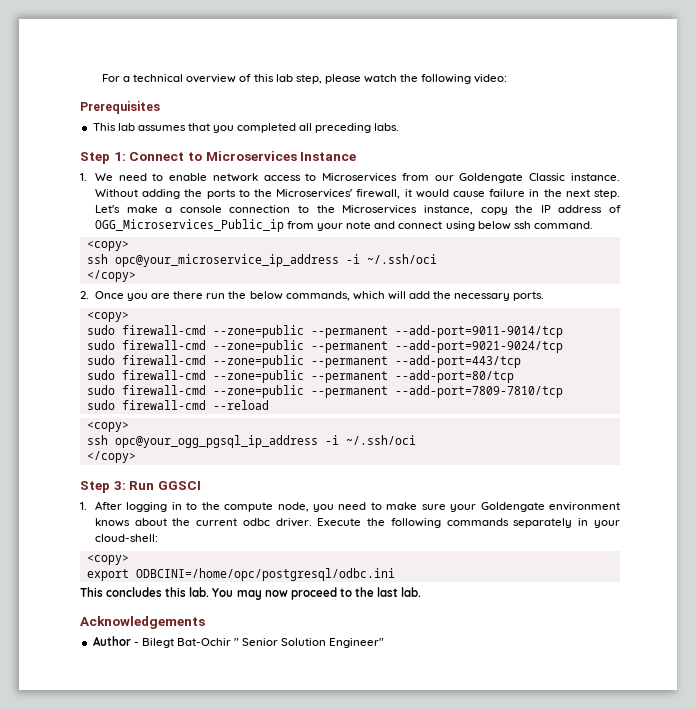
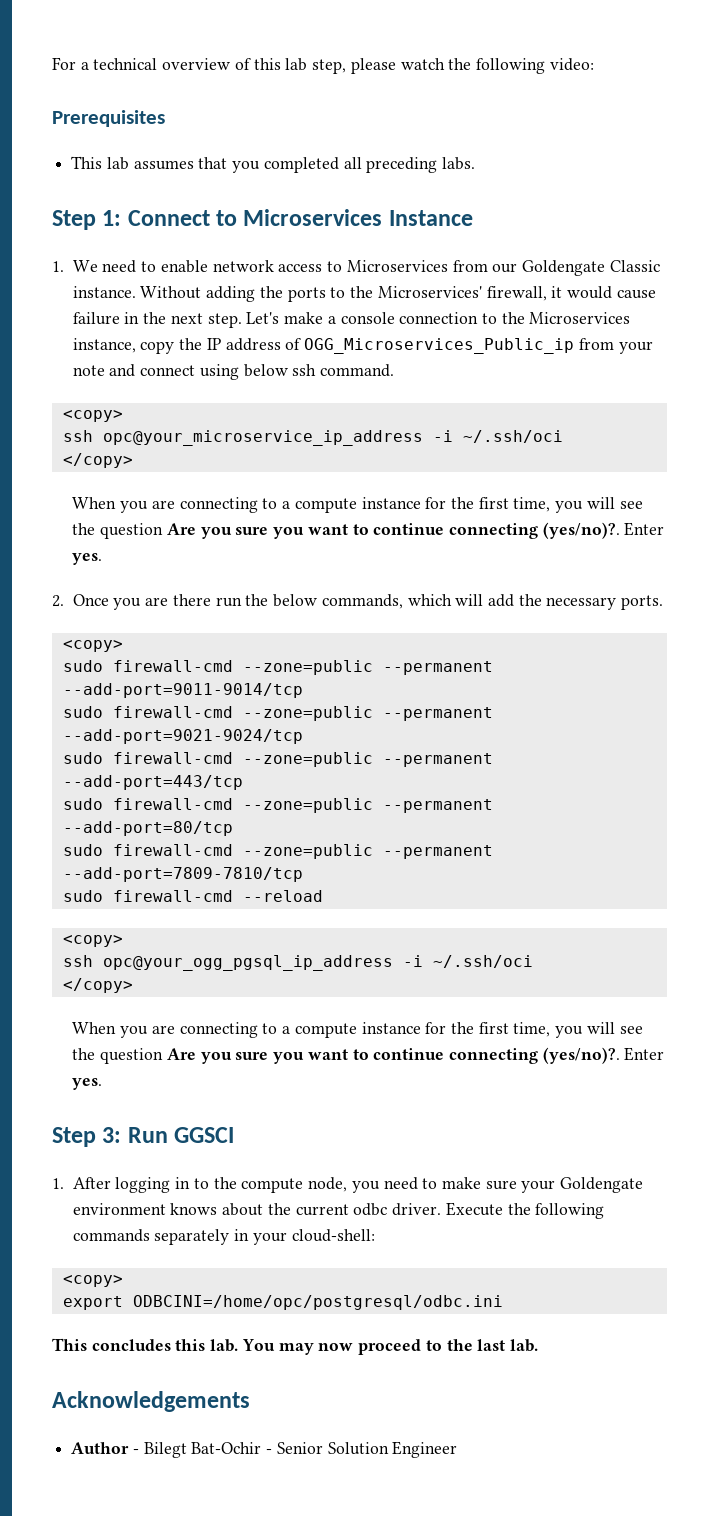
  ssh opc@your_microservice_ip_address -i ~/.ssh/oci
  </copy>
+ When you are connecting to a compute instance for the first time, you will see the question Are you sure you want to continue connecting (yes/no)?. Enter yes.
  ssh opc@your_ogg_pgsql_ip_address -i ~/.ssh/oci
  </copy>
+ When you are connecting to a compute instance for the first time, you will see the question Are you sure you want to continue connecting (yes/no)?. Enter yes.
- Author - Bilegt Bat-Ochir " Senior Solution Engineer"
+ Author - Bilegt Bat-Ochir - Senior Solution Engineer

